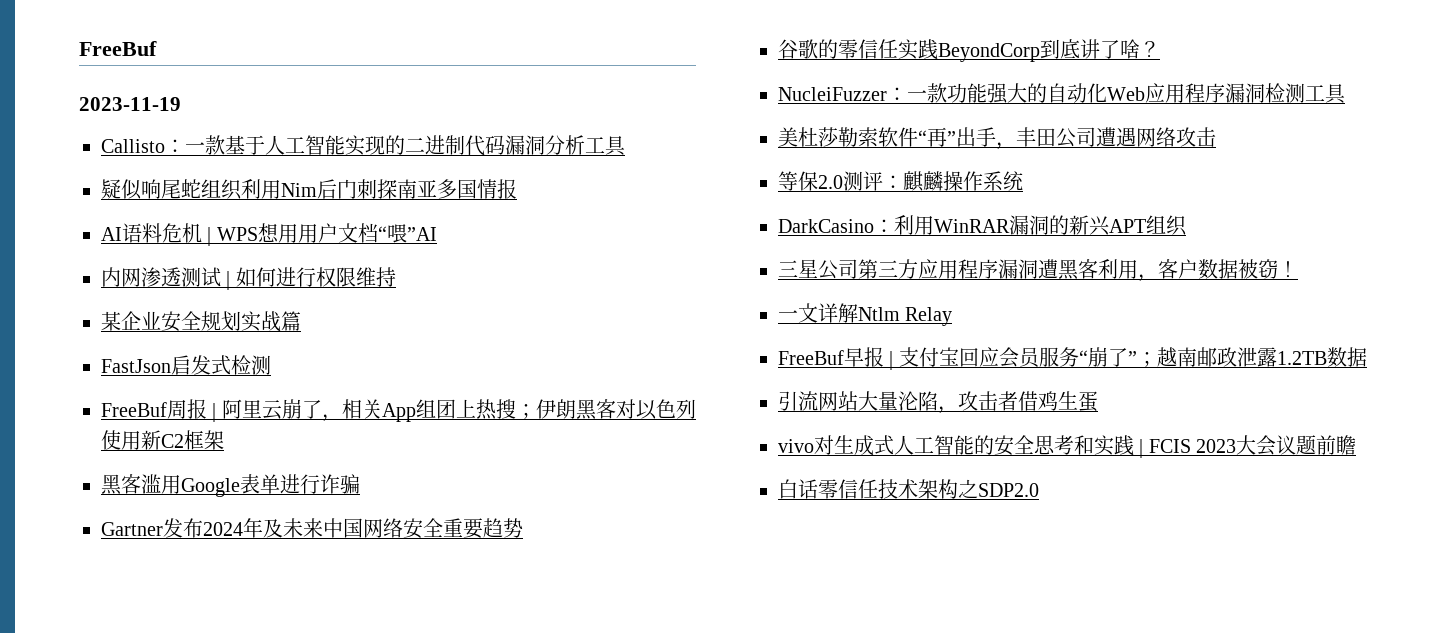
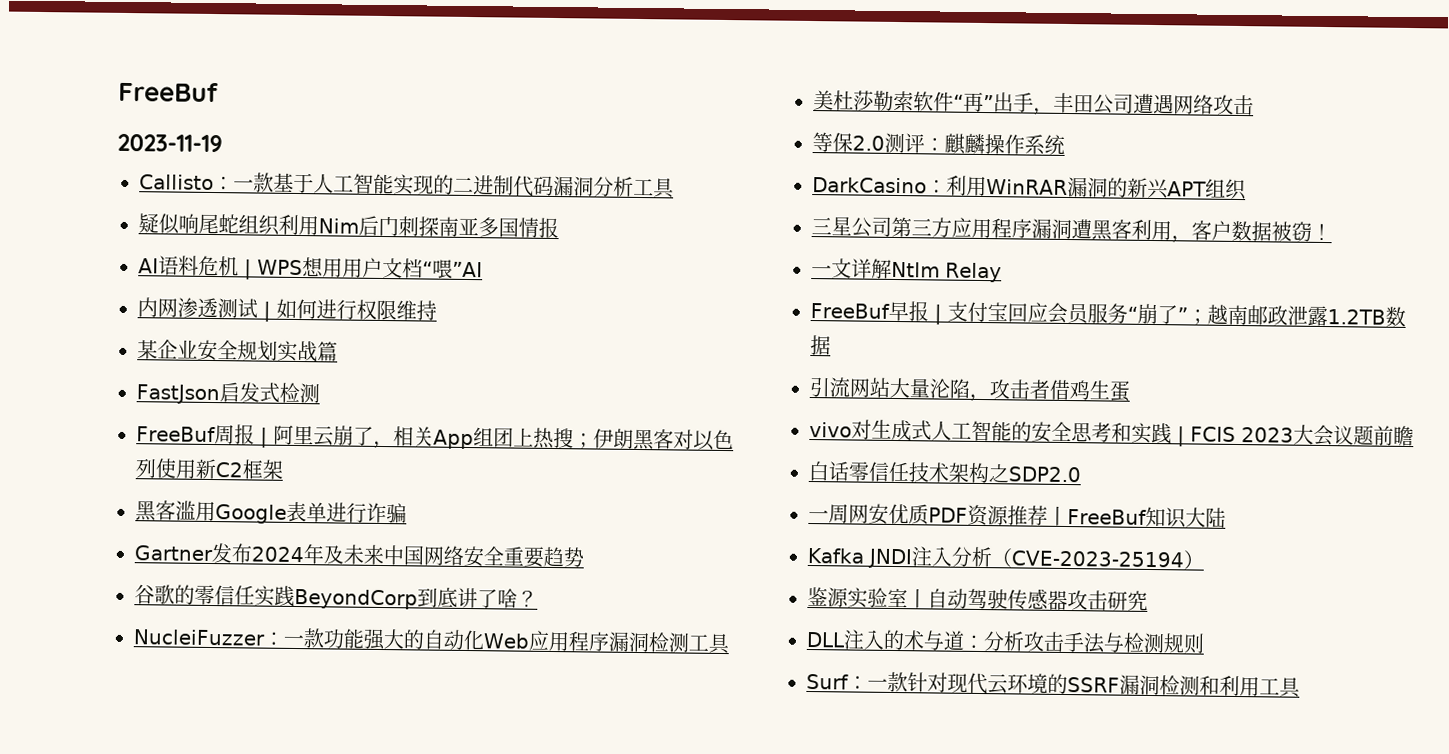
+ 一周网安优质PDF资源推荐丨FreeBuf知识大陆
+ Kafka JNDI注入分析（CVE-2023-25194）
+ 鉴源实验室丨自动驾驶传感器攻击研究
+ DLL注入的术与道：分析攻击手法与检测规则
+ Surf：一款针对现代云环境的SSRF漏洞检测和利用工具

